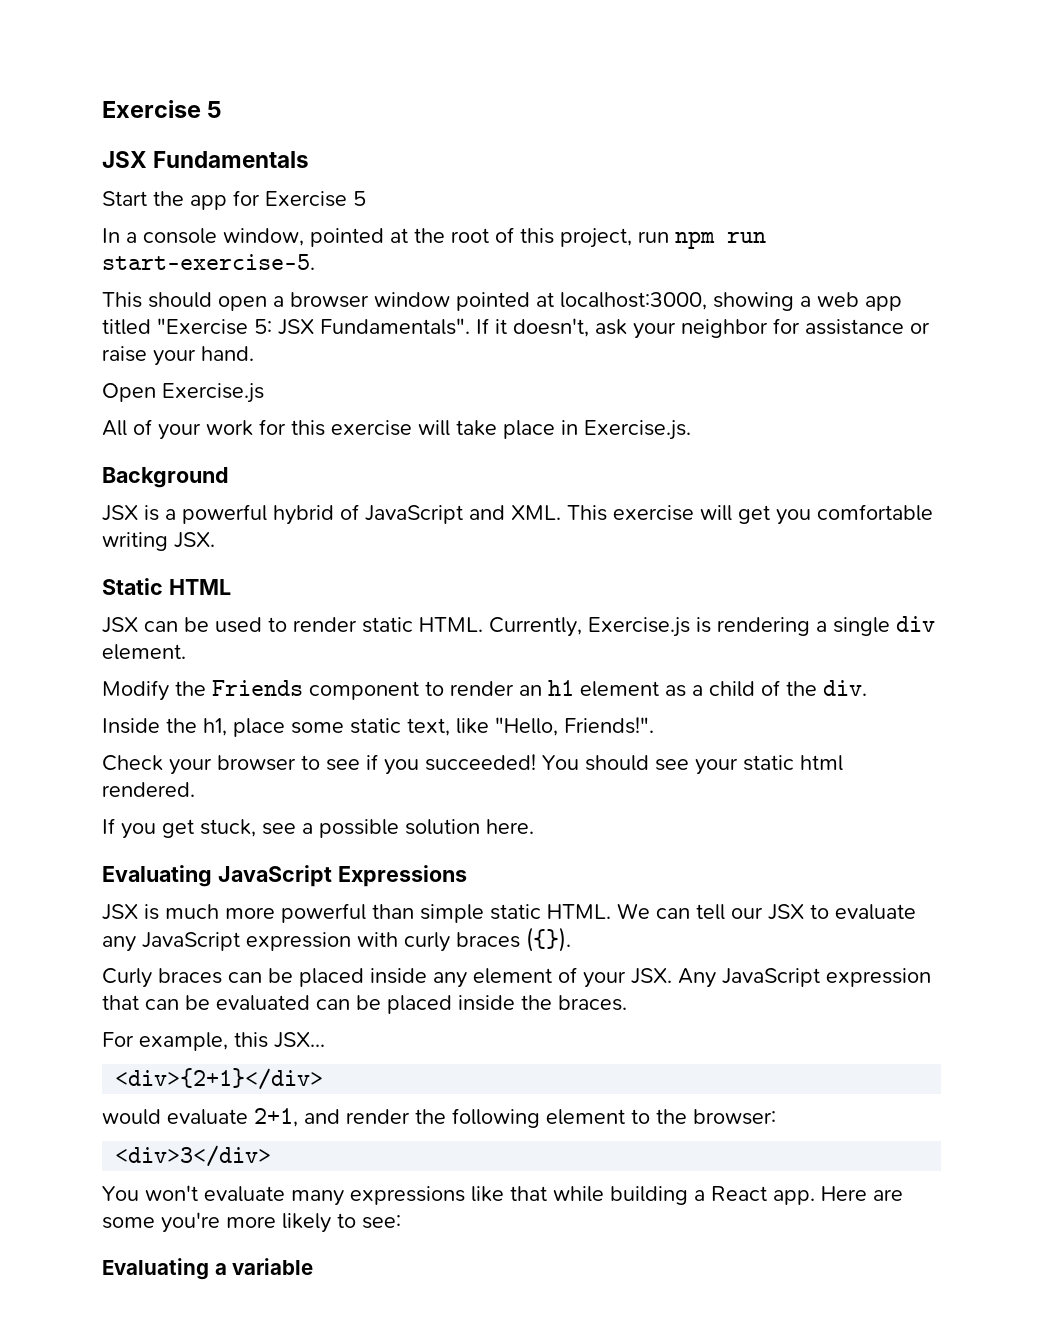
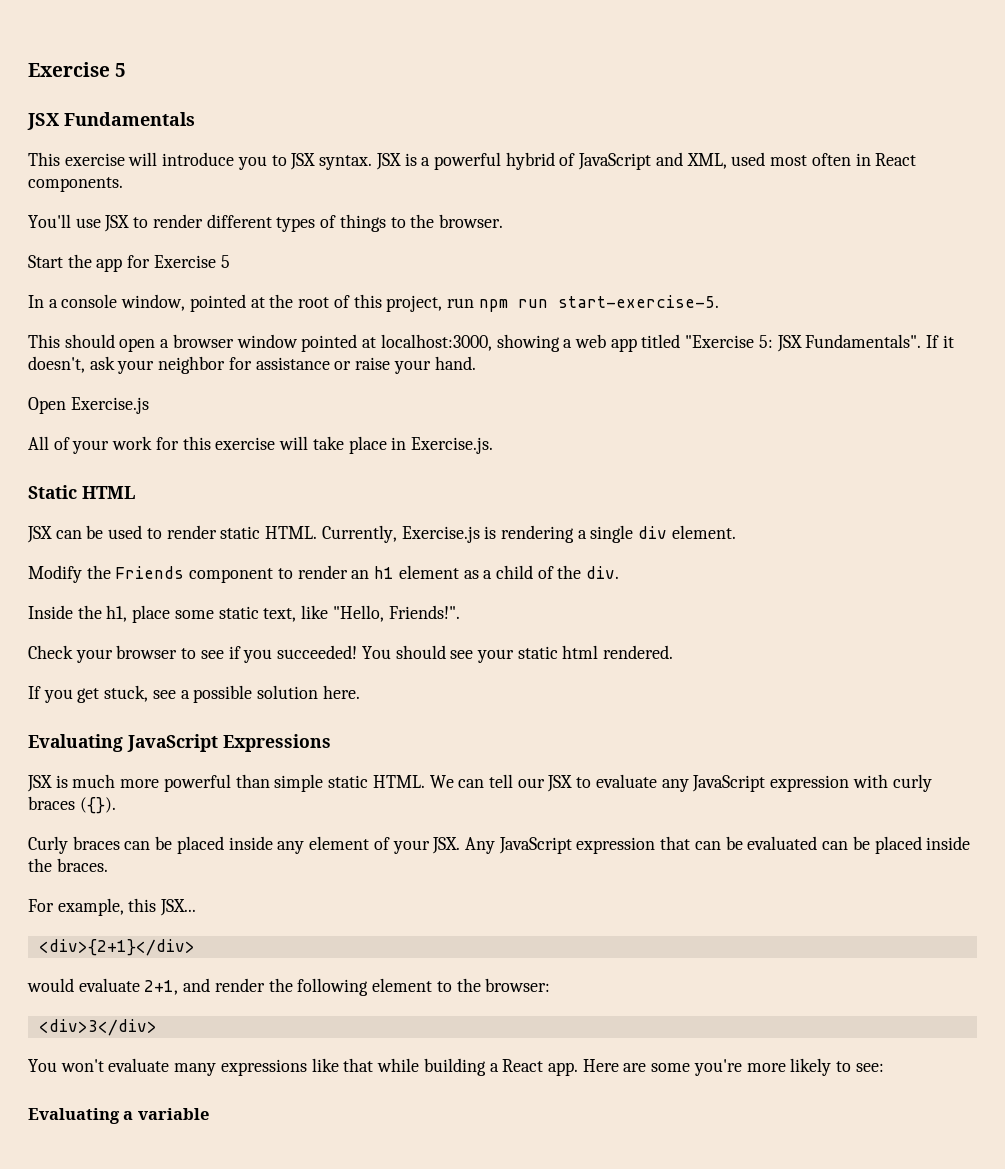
+ This exercise will introduce you to JSX syntax. JSX is a powerful hybrid of JavaScript and XML, used most often in React components.
+ You'll use JSX to render different types of things to the browser.
- Background
- JSX is a powerful hybrid of JavaScript and XML. This exercise will get you comfortable writing JSX.

